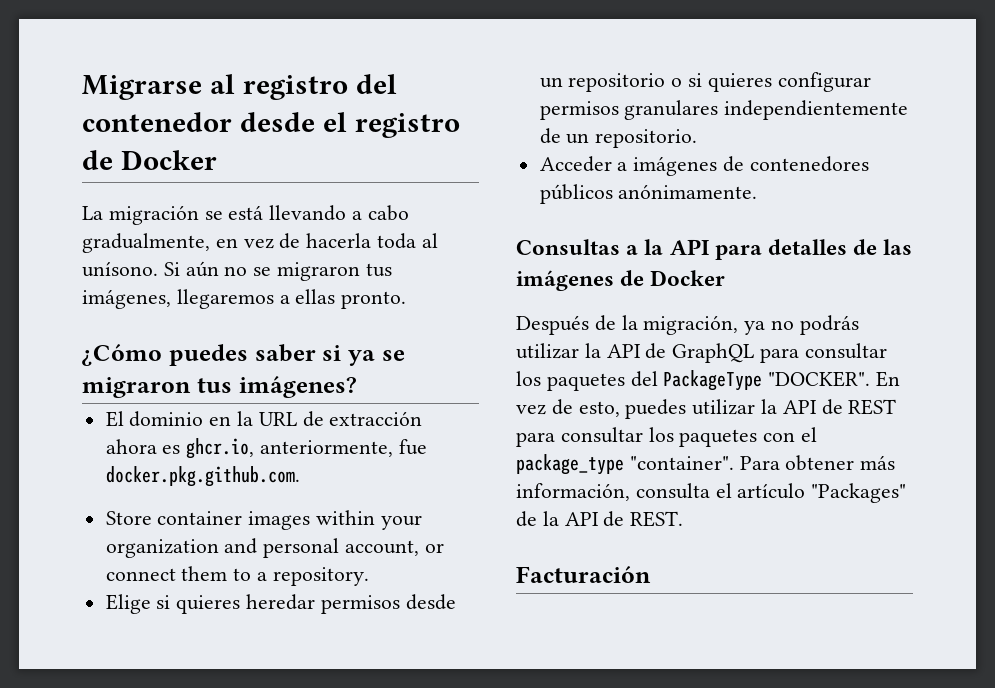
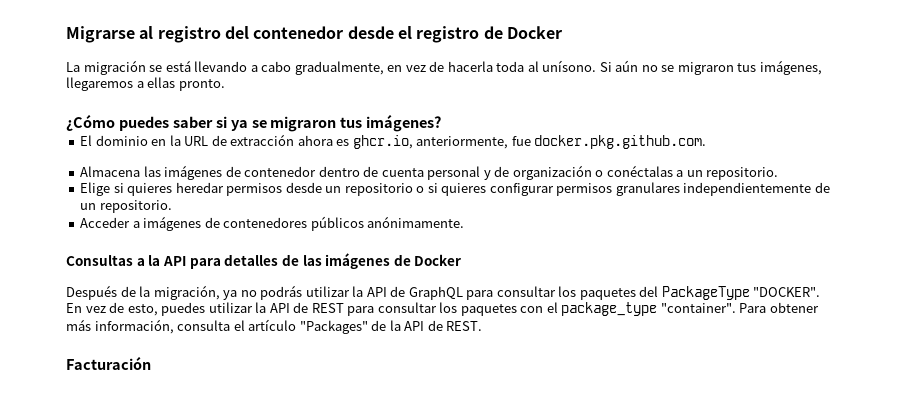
- Store container images within your organization and personal account, or connect them to a repository.
+ Almacena las imágenes de contenedor dentro de cuenta personal y de organización o conéctalas a un repositorio.

